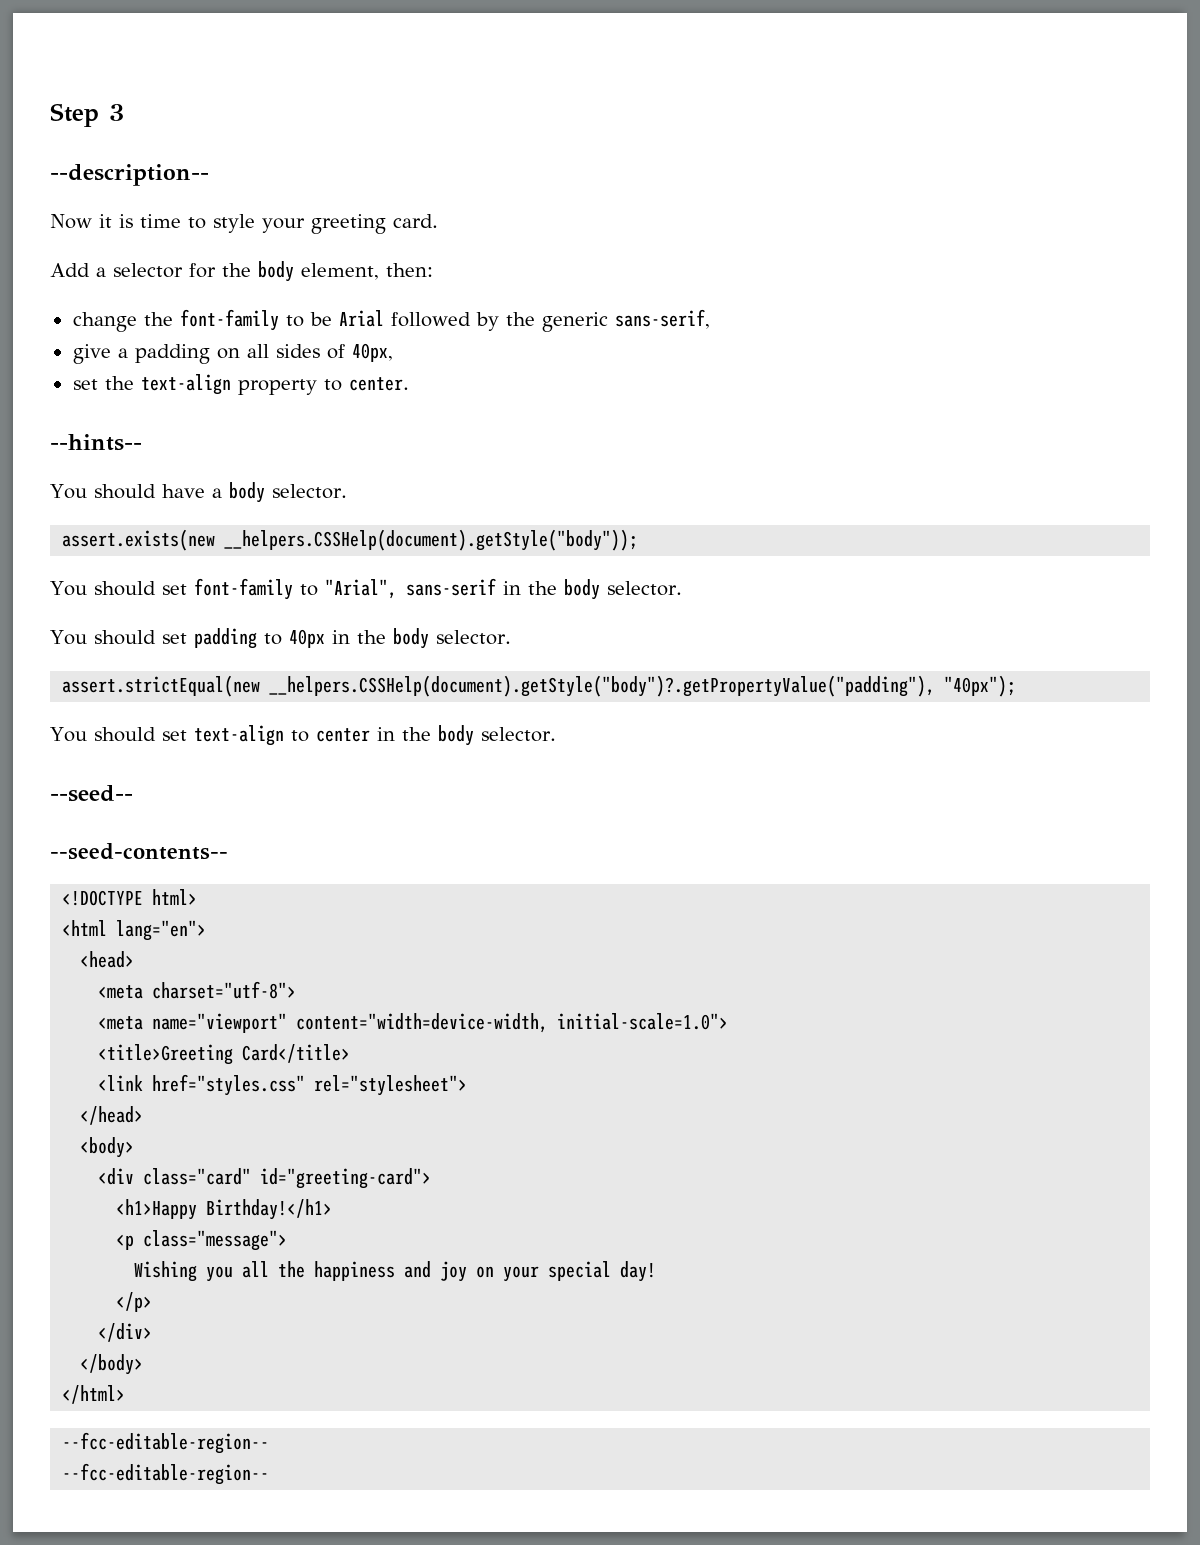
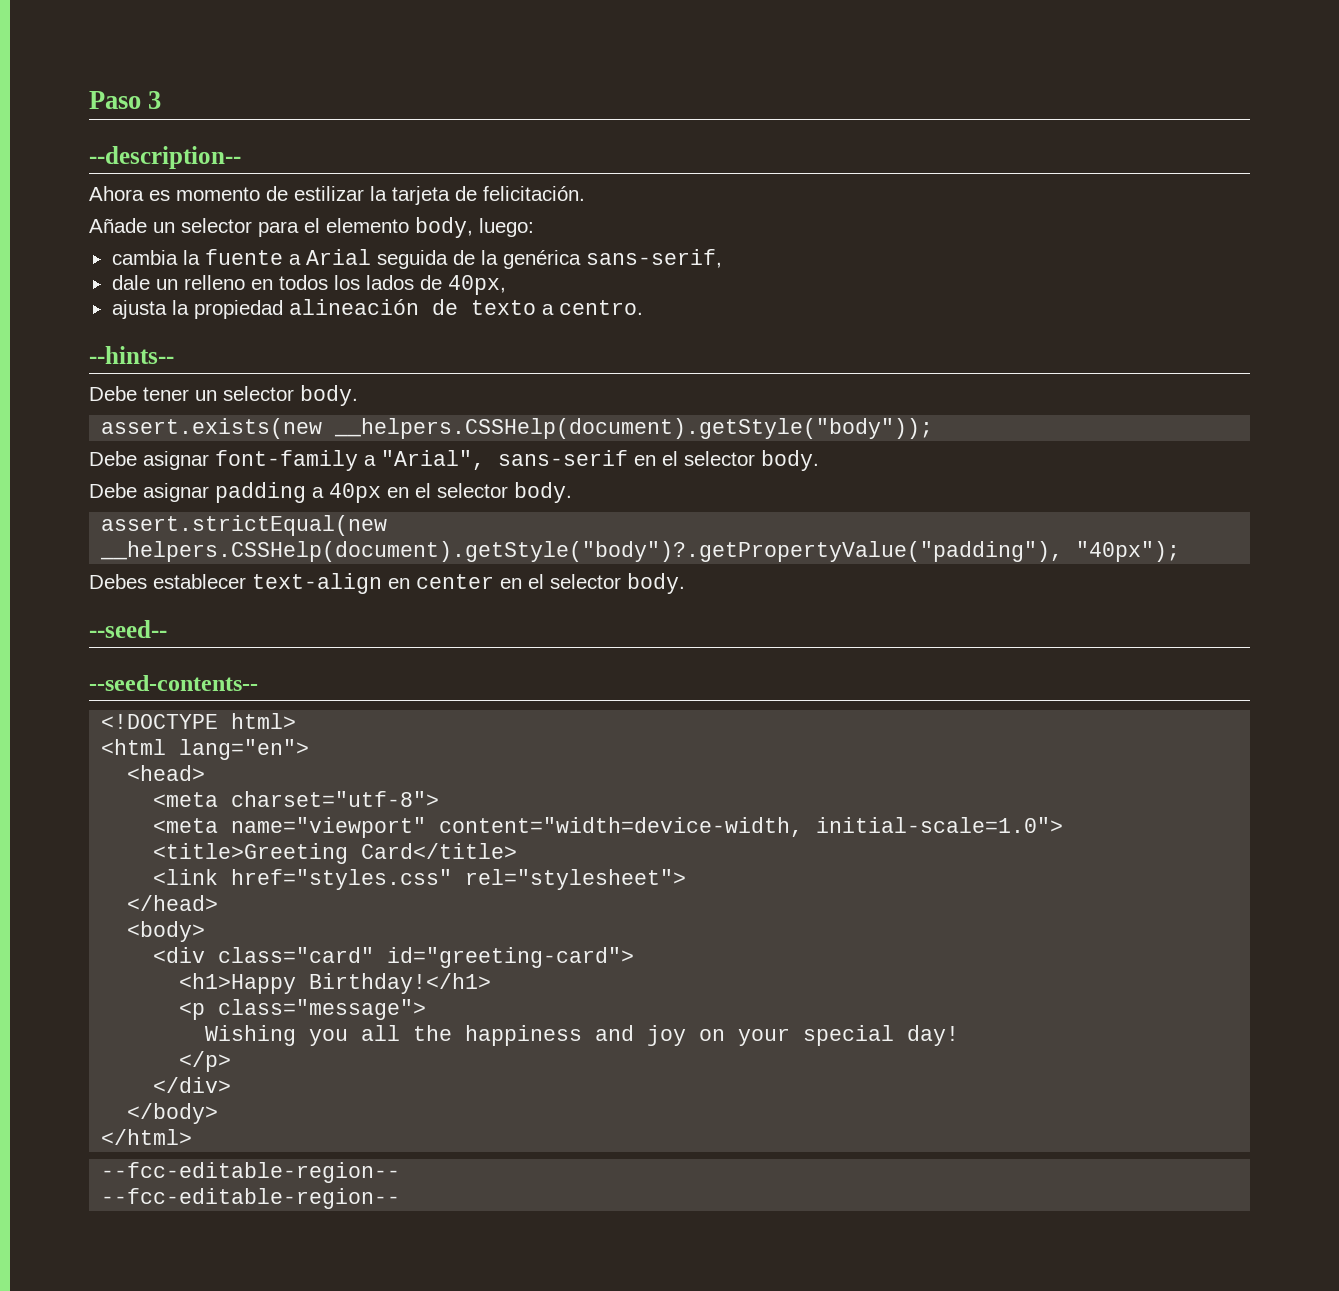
- Step 3
+ Paso 3
- Now it is time to style your greeting card.
- Add a selector for the body element, then:
- change the font-family to be Arial followed by the generic sans-serif,
- give a padding on all sides of 40px,
- set the text-align property to center.
+ Ahora es momento de estilizar la tarjeta de felicitación.
+ Añade un selector para el elemento body, luego:
+ cambia la fuente a Arial seguida de la genérica sans-serif,
+ dale un relleno en todos los lados de 40px,
+ ajusta la propiedad alineación de texto a centro.
  --hints--
- You should have a body selector.
+ Debe tener un selector body.
  assert.exists(new __helpers.CSSHelp(document).getStyle("body"));
- You should set font-family to "Arial", sans-serif in the body selector.
- You should set padding to 40px in the body selector.
+ Debe asignar font-family a "Arial", sans-serif en el selector body.
+ Debe asignar padding a 40px en el selector body.
  assert.strictEqual(new __helpers.CSSHelp(document).getStyle("body")?.getPropertyValue("padding"), "40px");
- You should set text-align to center in the body selector.
+ Debes establecer text-align en center en el selector body.

